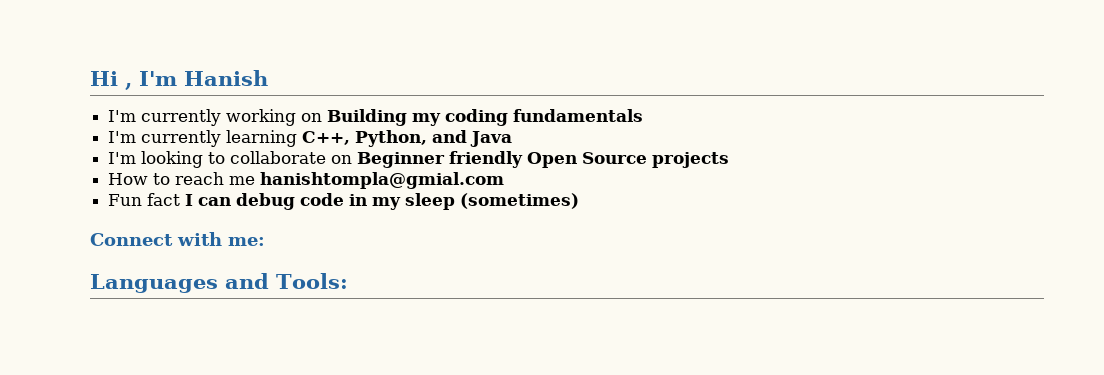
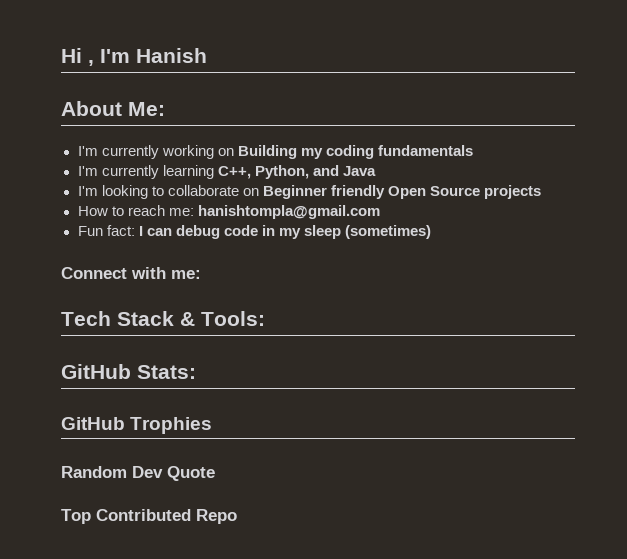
+ About Me:
- How to reach me hanishtompla@gmial.com
+ How to reach me: hanishtompla@gmail.com
- Fun fact I can debug code in my sleep (sometimes)
+ Fun fact: I can debug code in my sleep (sometimes)
- Languages and Tools:
+ Tech Stack & Tools:
+ GitHub Stats:
+ GitHub Trophies
+ Random Dev Quote
+ Top Contributed Repo

